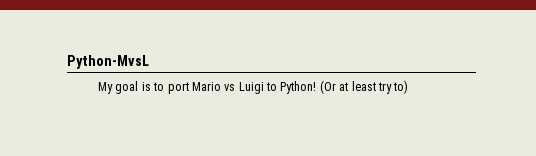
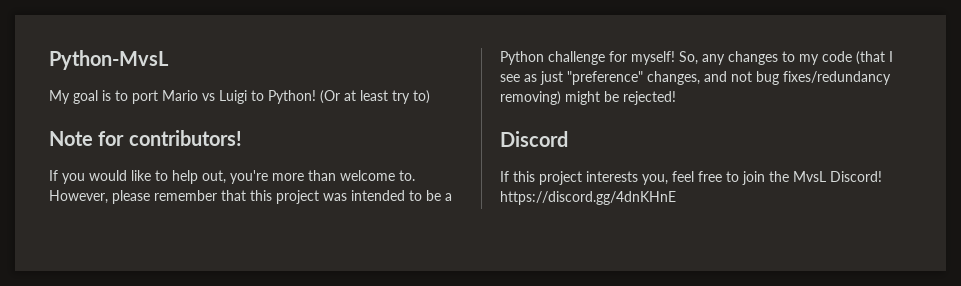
+ Note for contributors!
+ If you would like to help out, you're more than welcome to. However, please remember that this project was intended to be a Python challenge for myself! So, any changes to my code (that I see as just "preference" changes, and not bug fixes/redundancy removing) might be rejected!
+ Discord
+ If this project interests you, feel free to join the MvsL Discord! https://discord.gg/4dnKHnE

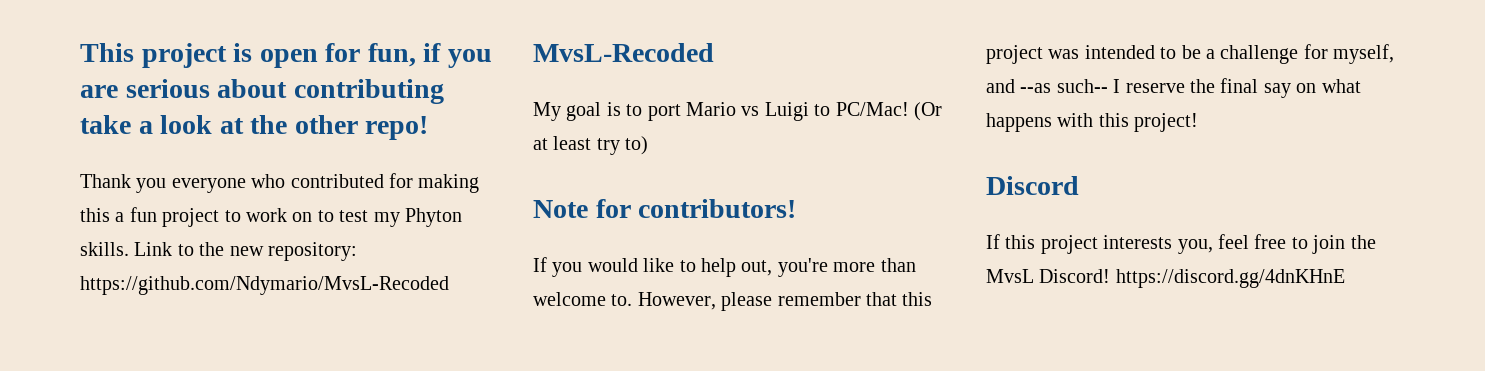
- Python-MvsL
+ This project is open for fun, if you are serious about contributing take a look at the other repo!
+ Thank you everyone who contributed for making this a fun project to work on to test my Phyton skills. Link to the new repository: https://github.com/Ndymario/MvsL-Recoded
+ MvsL-Recoded
- My goal is to port Mario vs Luigi to Python!
+ My goal is to port Mario vs Luigi to PC/Mac!
- However, please remember that this project was intended to be a Python challenge for myself! So, any changes to my code (that I see as just "preference" changes, and not bug fixes/redundancy removing) might be rejected!
+ However, please remember that this project was intended to be a challenge for myself, and --as such-- I reserve the final say on what happens with this project!

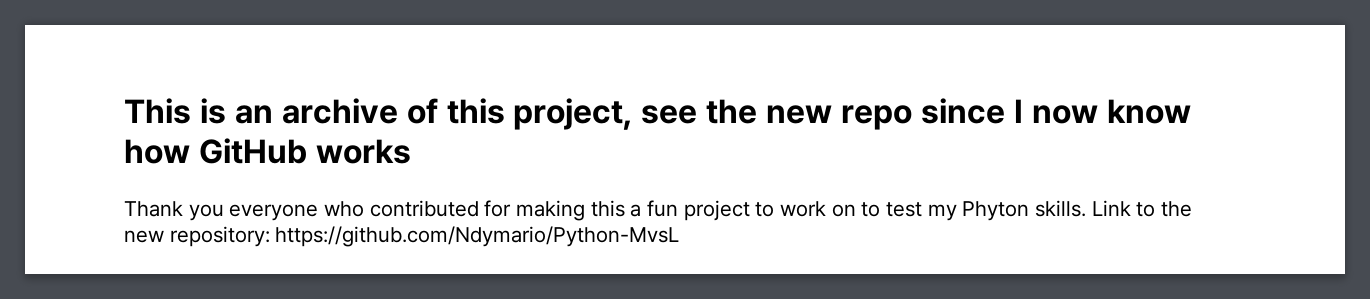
- This project is open for fun, if you are serious about contributing take a look at the other repo!
+ This is an archive of this project, see the new repo since I now know how GitHub works
- Link to the new repository: https://github.com/Ndymario/MvsL-Recoded
- MvsL-Recoded
- My goal is to port Mario vs Luigi to PC/Mac! (Or at least try to)
- Note for contributors!
- If you would like to help out, you're more than welcome to. However, please remember that this project was intended to be a challenge for myself, and --as such-- I reserve the final say on what happens with this project!
- Discord
- If this project interests you, feel free to join the MvsL Discord! https://discord.gg/4dnKHnE
+ Link to the new repository: https://github.com/Ndymario/Python-MvsL

